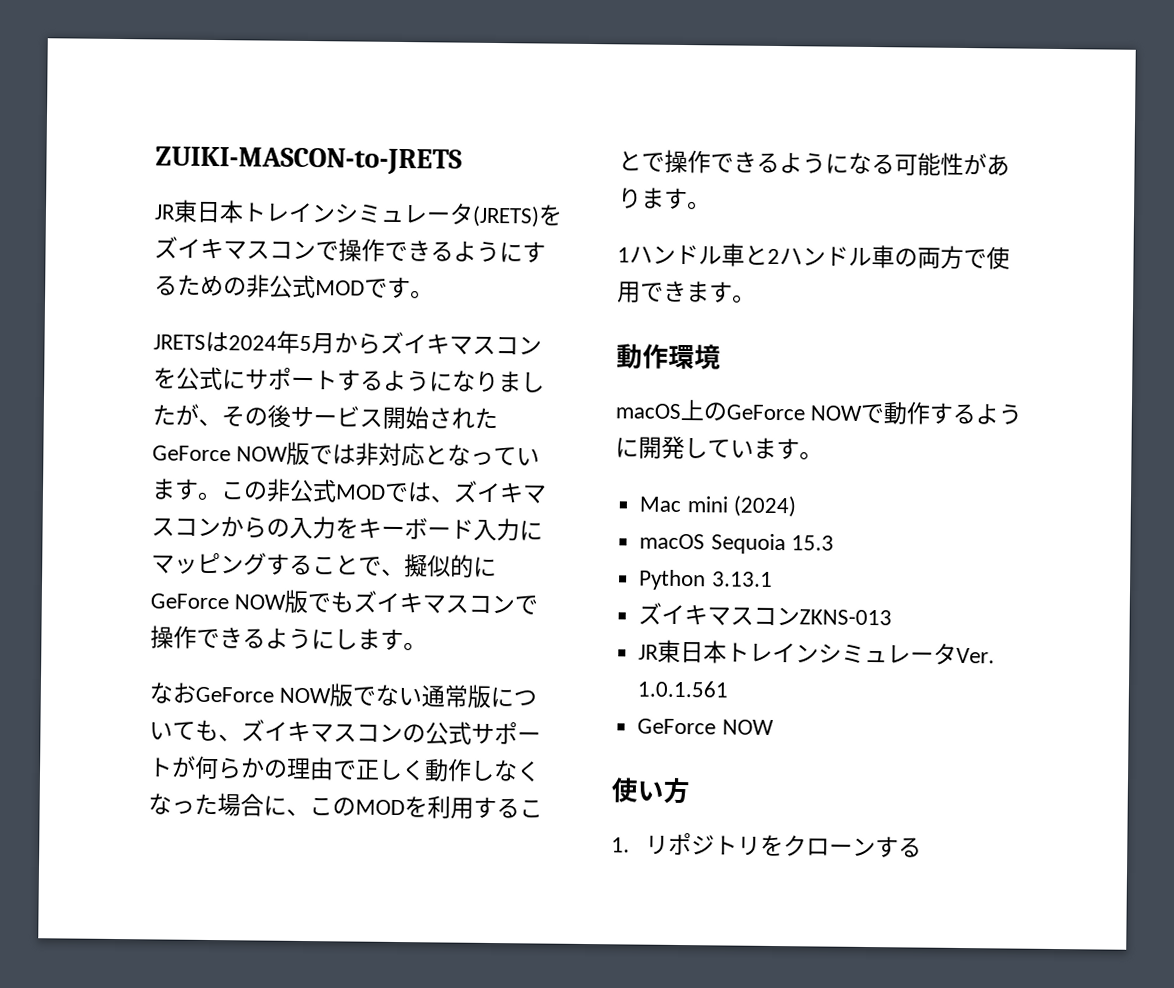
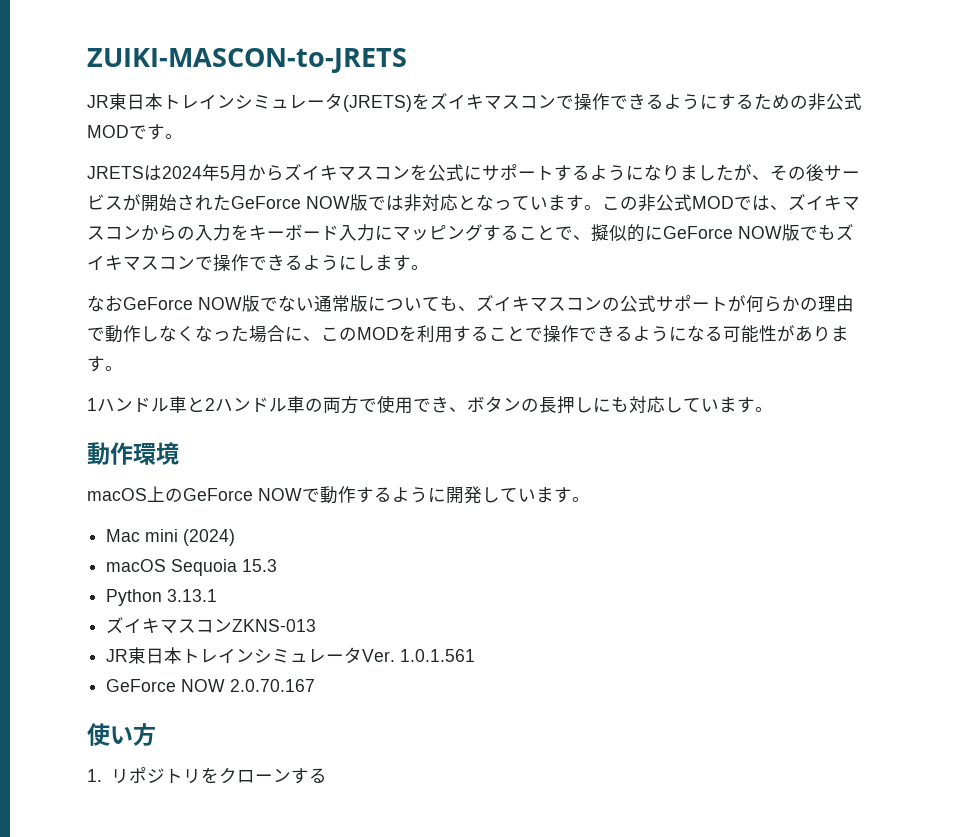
- JRETSは2024年5月からズイキマスコンを公式にサポートするようになりましたが、その後サービス開始されたGeForce NOW版では非対応となっています。
+ JRETSは2024年5月からズイキマスコンを公式にサポートするようになりましたが、その後サービスが開始されたGeForce NOW版では非対応となっています。
- なおGeForce NOW版でない通常版についても、ズイキマスコンの公式サポートが何らかの理由で正しく動作しなくなった場合に、このMODを利用することで操作できるようになる可能性があります。
+ なおGeForce NOW版でない通常版についても、ズイキマスコンの公式サポートが何らかの理由で動作しなくなった場合に、このMODを利用することで操作できるようになる可能性があります。
- 1ハンドル車と2ハンドル車の両方で使用できます。
+ 1ハンドル車と2ハンドル車の両方で使用でき、ボタンの長押しにも対応しています。
  JR東日本トレインシミュレータVer. 1.0.1.561
- GeForce NOW
+ GeForce NOW 2.0.70.167

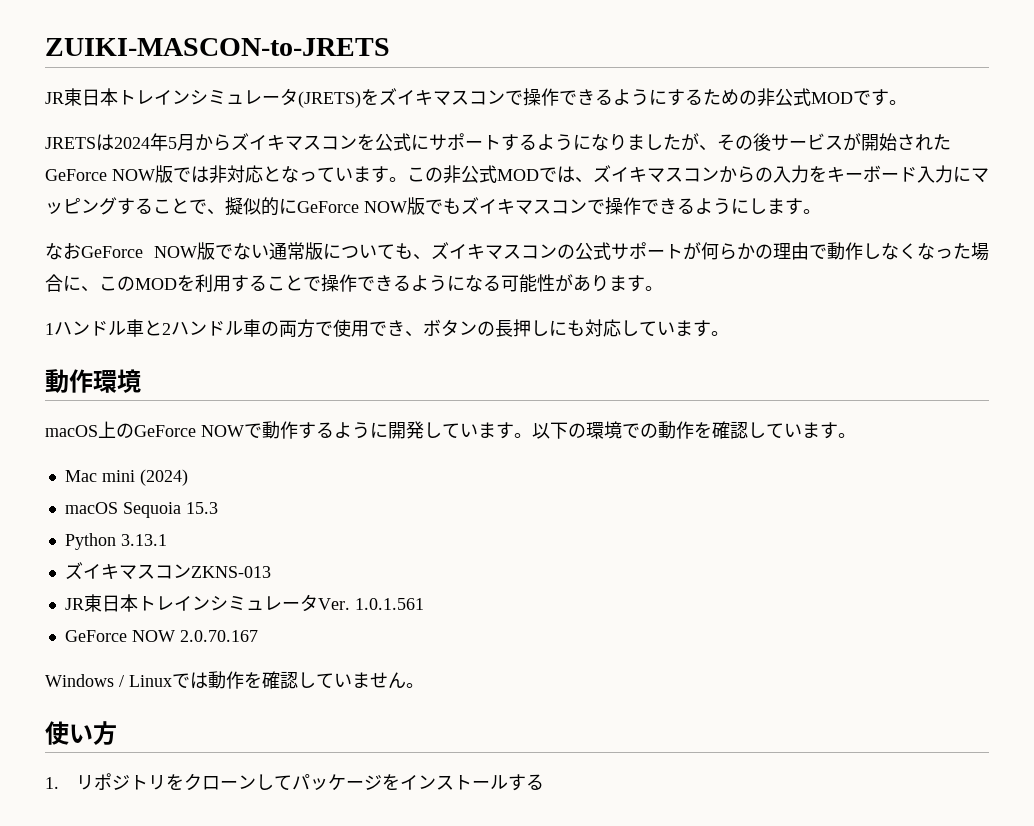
+ 以下の環境での動作を確認しています。
+ Windows / Linuxでは動作を確認していません。
- 1.リポジトリをクローンする
+ 1.リポジトリをクローンしてパッケージをインストールする

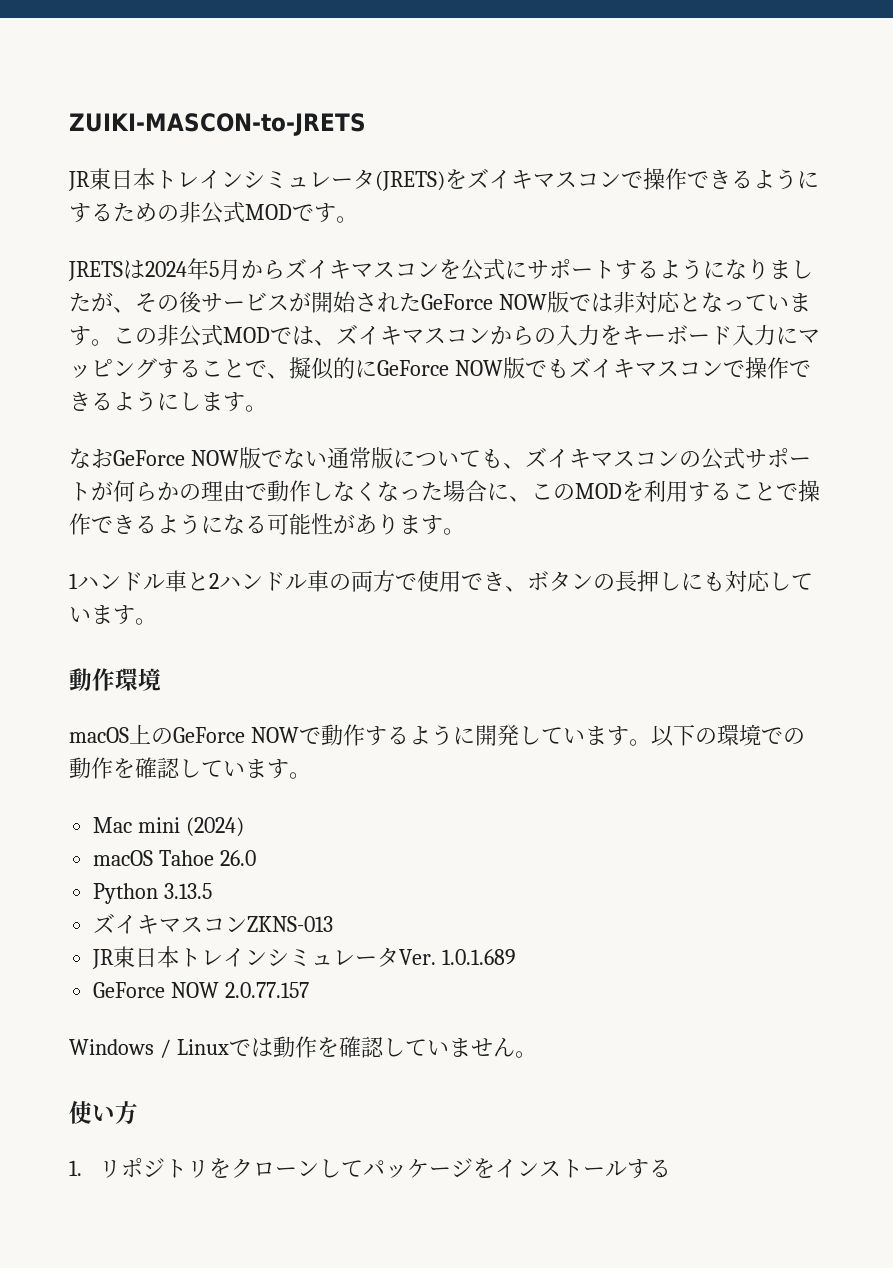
- macOS Sequoia 15.3
+ macOS Tahoe 26.0
- Python 3.13.1
+ Python 3.13.5
- JR東日本トレインシミュレータVer. 1.0.1.561
- GeForce NOW 2.0.70.167
+ JR東日本トレインシミュレータVer. 1.0.1.689
+ GeForce NOW 2.0.77.157

